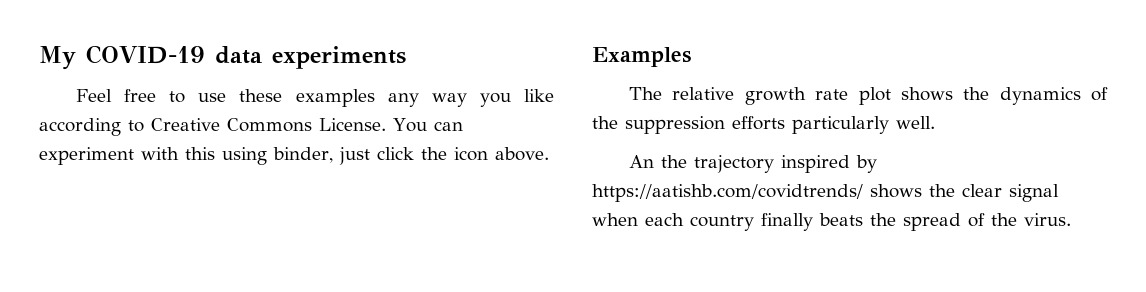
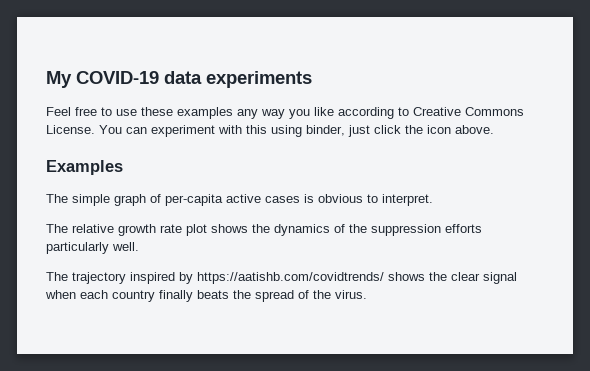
+ The simple graph of per-capita active cases is obvious to interpret.
- An the trajectory inspired by https://aatishb.com/covidtrends/ shows the clear signal when each country finally beats the spread of the virus.
+ The trajectory inspired by https://aatishb.com/covidtrends/ shows the clear signal when each country finally beats the spread of the virus.

